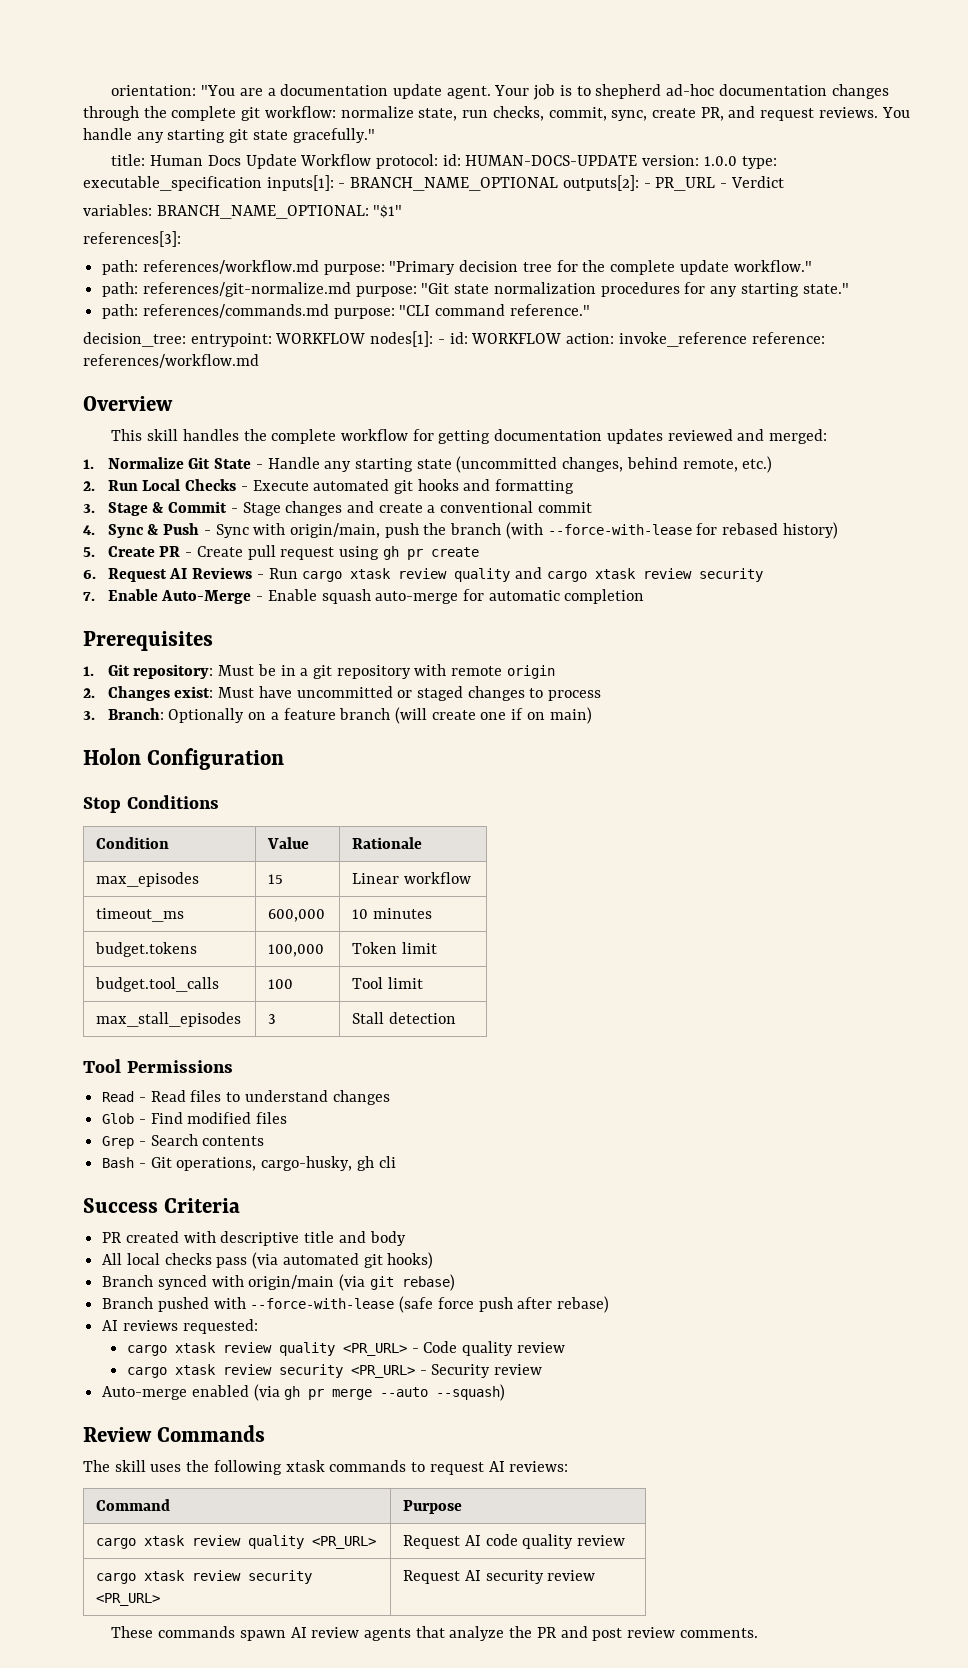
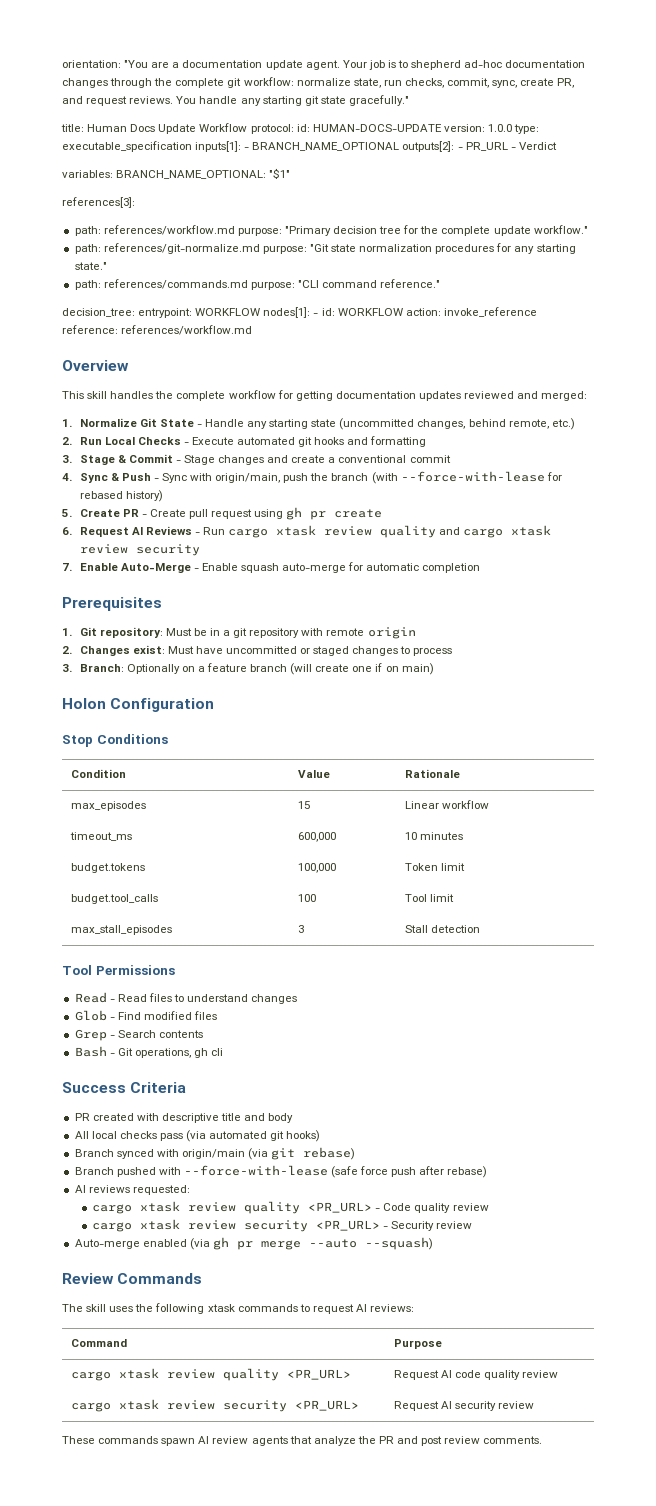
- Bash - Git operations, cargo-husky, gh cli
+ Bash - Git operations, gh cli

